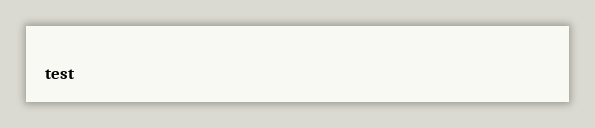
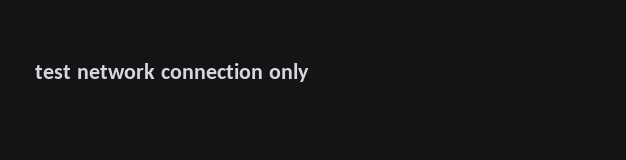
- test
+ test network connection only

